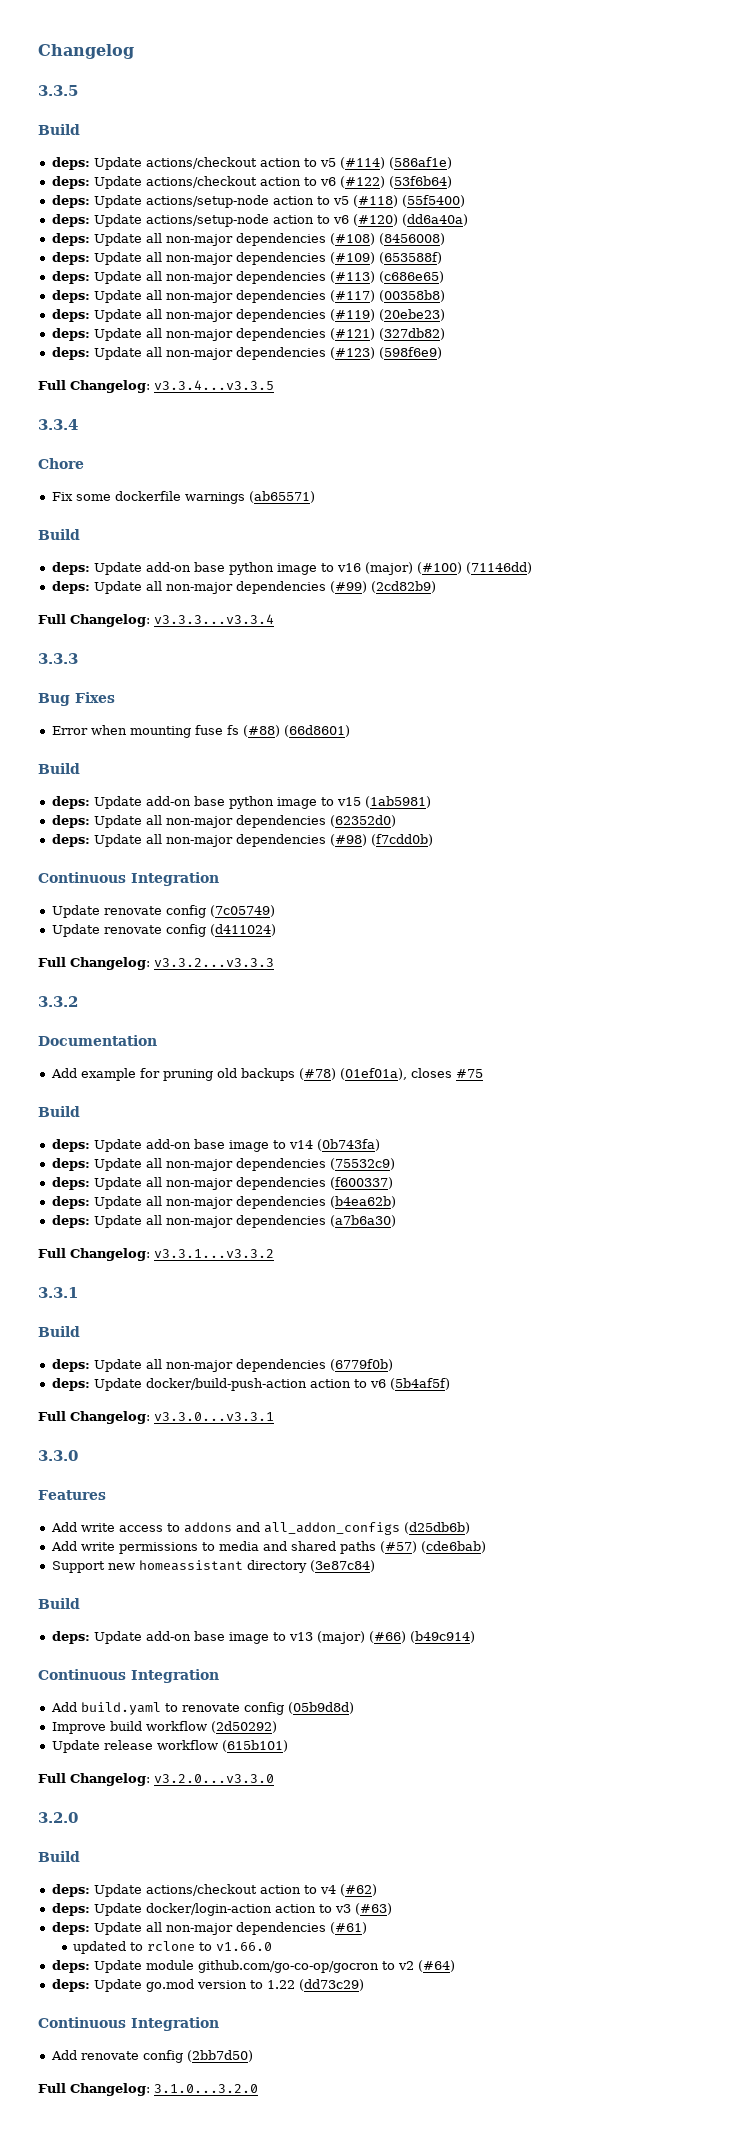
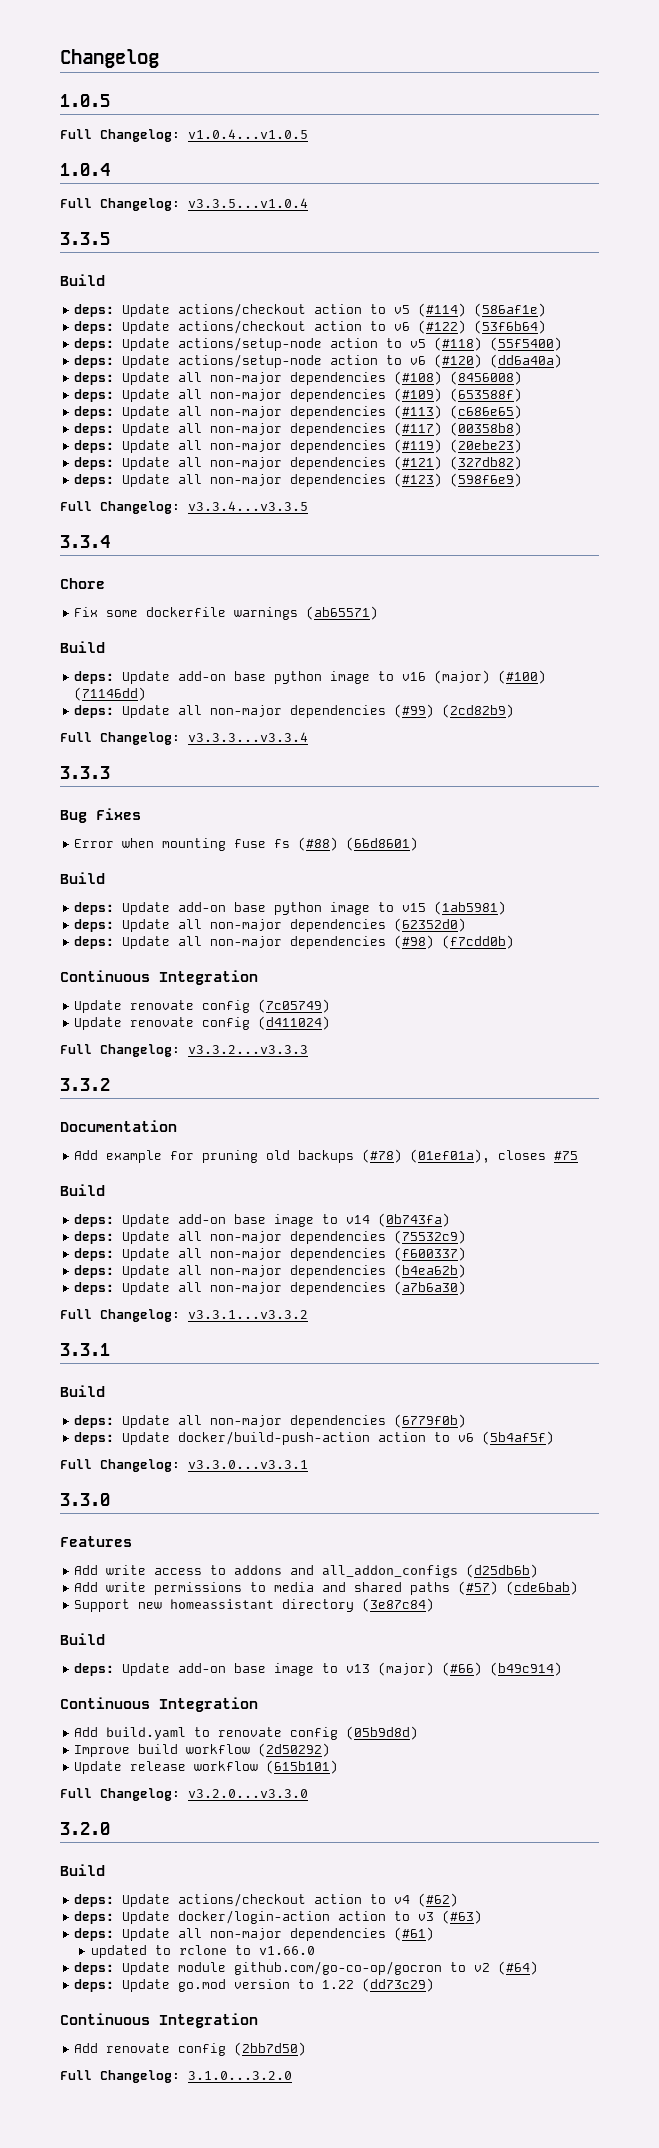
+ 1.0.5
+ Full Changelog: v1.0.4...v1.0.5
+ 1.0.4
+ Full Changelog: v3.3.5...v1.0.4

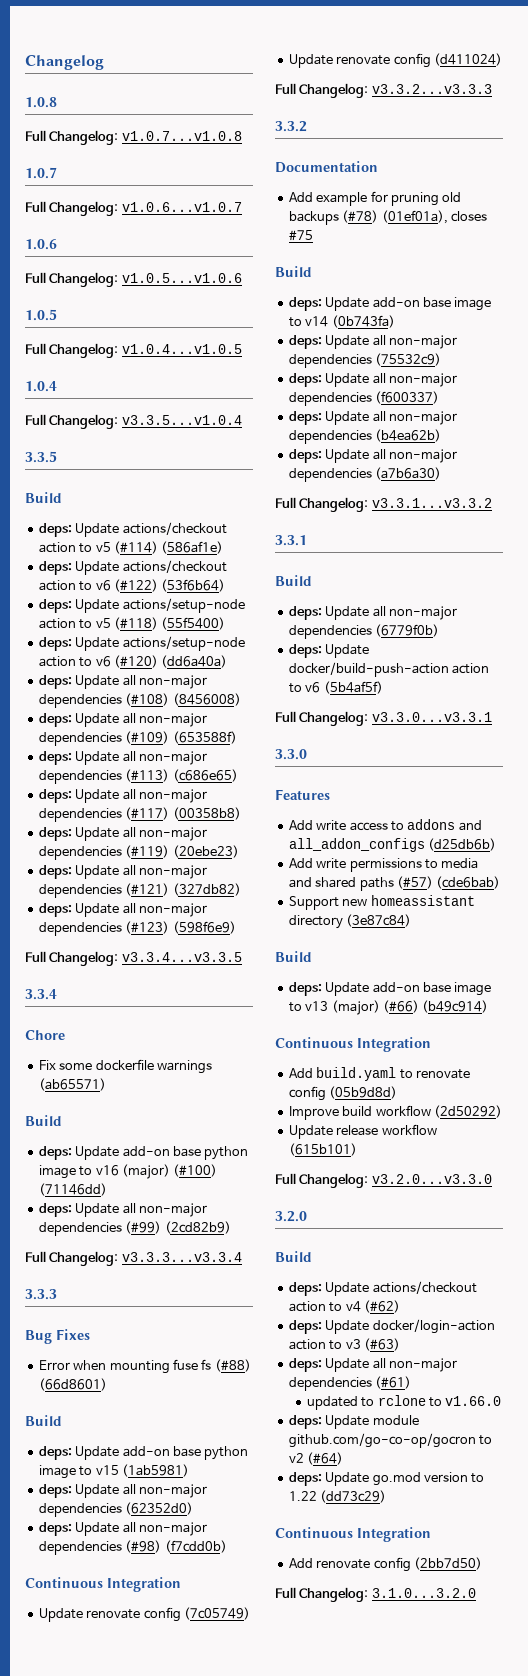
+ 1.0.8
+ Full Changelog: v1.0.7...v1.0.8
+ 1.0.7
+ Full Changelog: v1.0.6...v1.0.7
+ 1.0.6
+ Full Changelog: v1.0.5...v1.0.6

